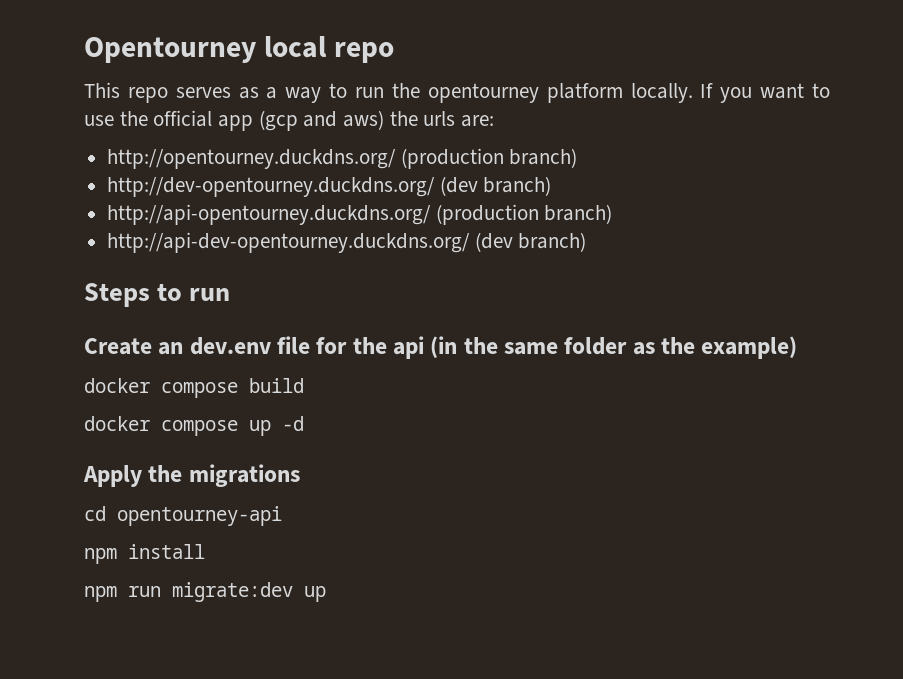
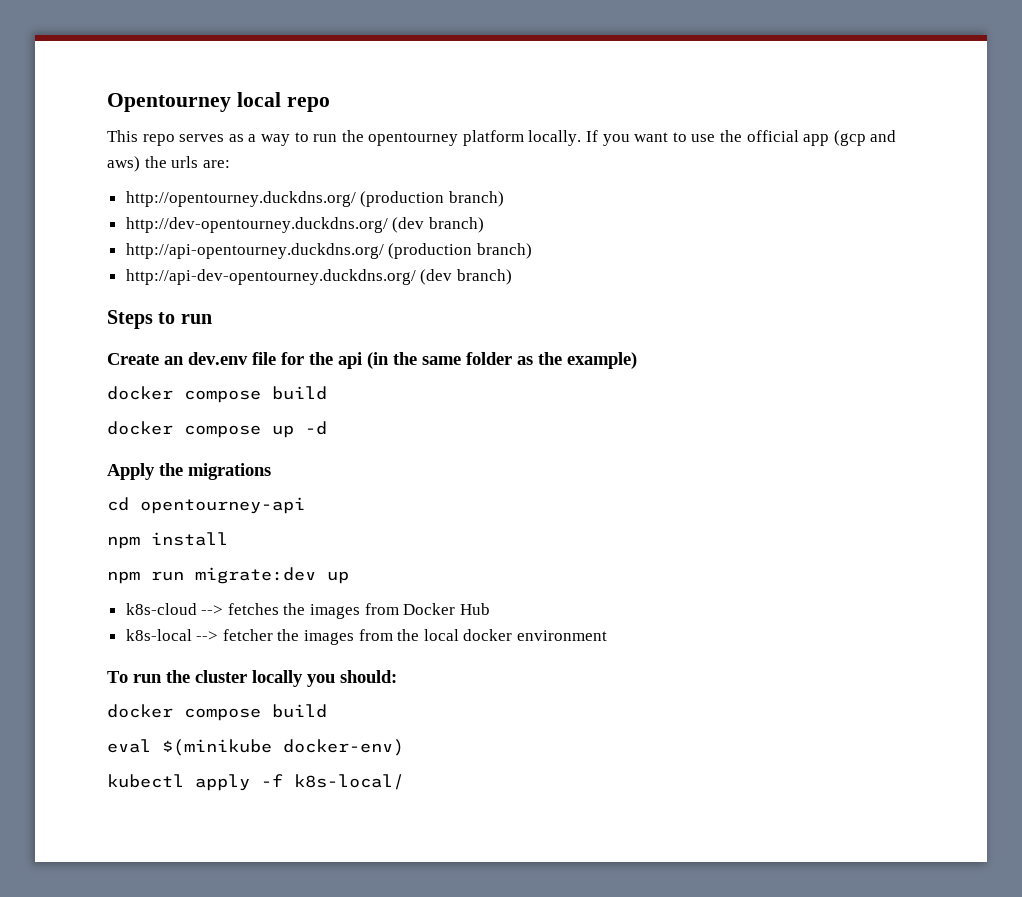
+ k8s-cloud --> fetches the images from Docker Hub
+ k8s-local --> fetcher the images from the local docker environment
+ To run the cluster locally you should:
+ docker compose build
+ eval $(minikube docker-env)
+ kubectl apply -f k8s-local/

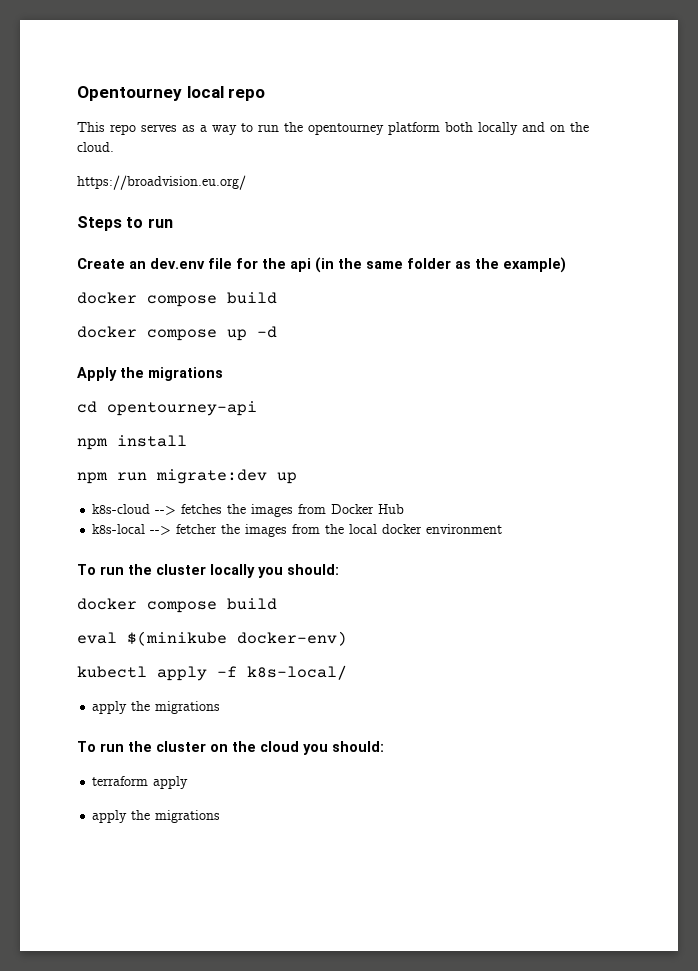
- This repo serves as a way to run the opentourney platform locally. If you want to use the official app (gcp and aws) the urls are:
- http://opentourney.duckdns.org/ (production branch)
- http://dev-opentourney.duckdns.org/ (dev branch)
- http://api-opentourney.duckdns.org/ (production branch)
- http://api-dev-opentourney.duckdns.org/ (dev branch)
+ This repo serves as a way to run the opentourney platform both locally and on the cloud.
+ https://broadvision.eu.org/
  kubectl apply -f k8s-local/
+ apply the migrations
+ To run the cluster on the cloud you should:
+ terraform apply
+ apply the migrations

